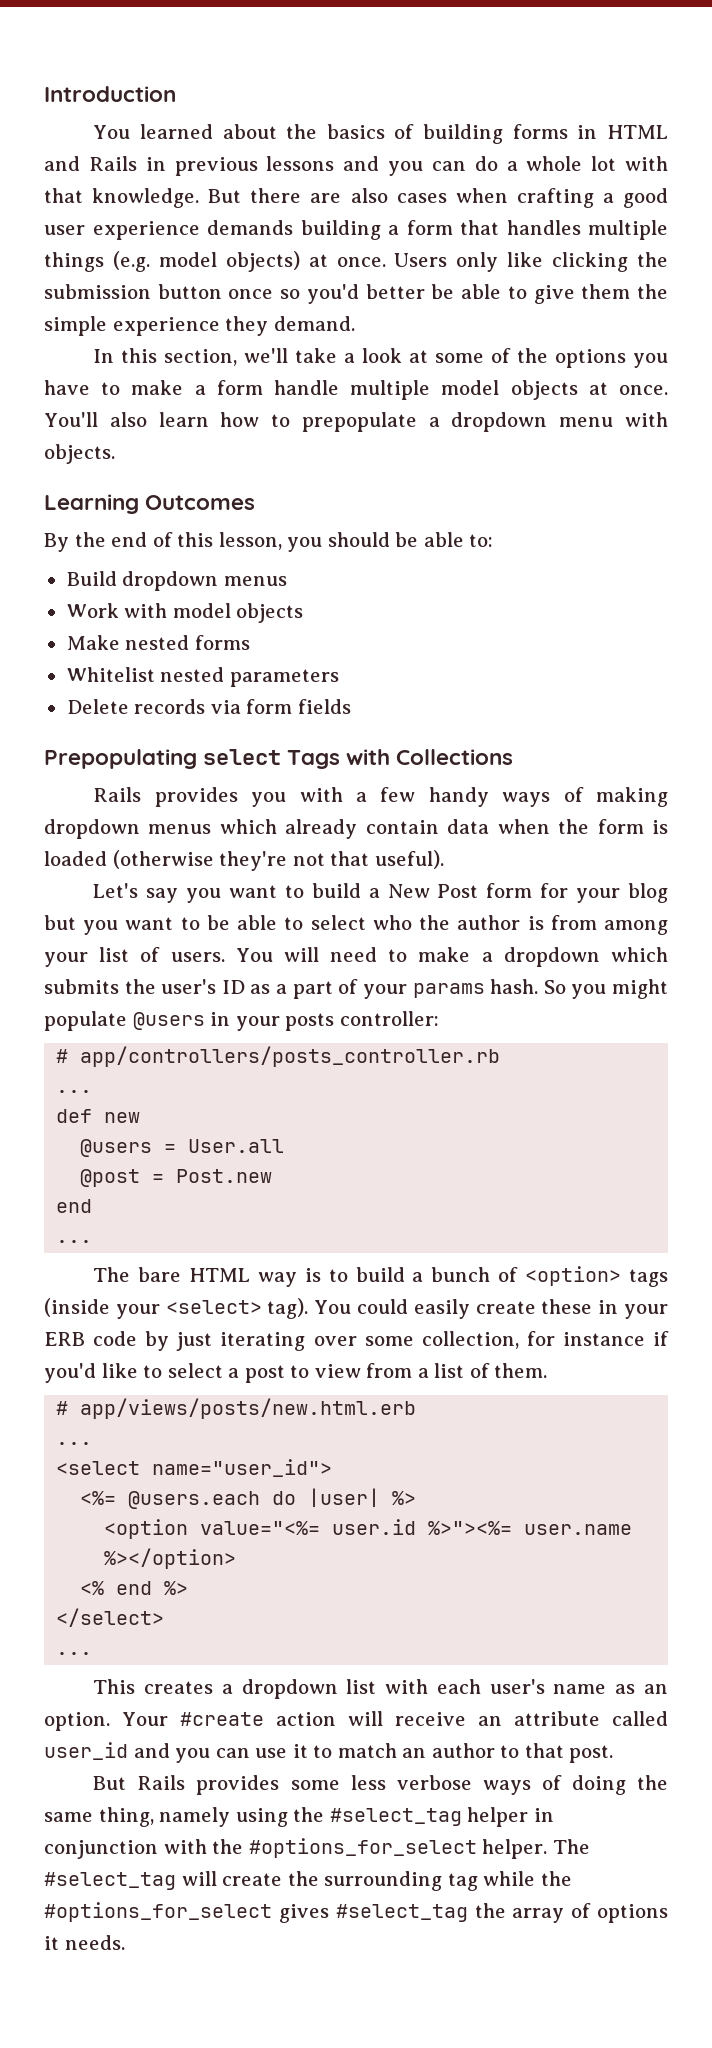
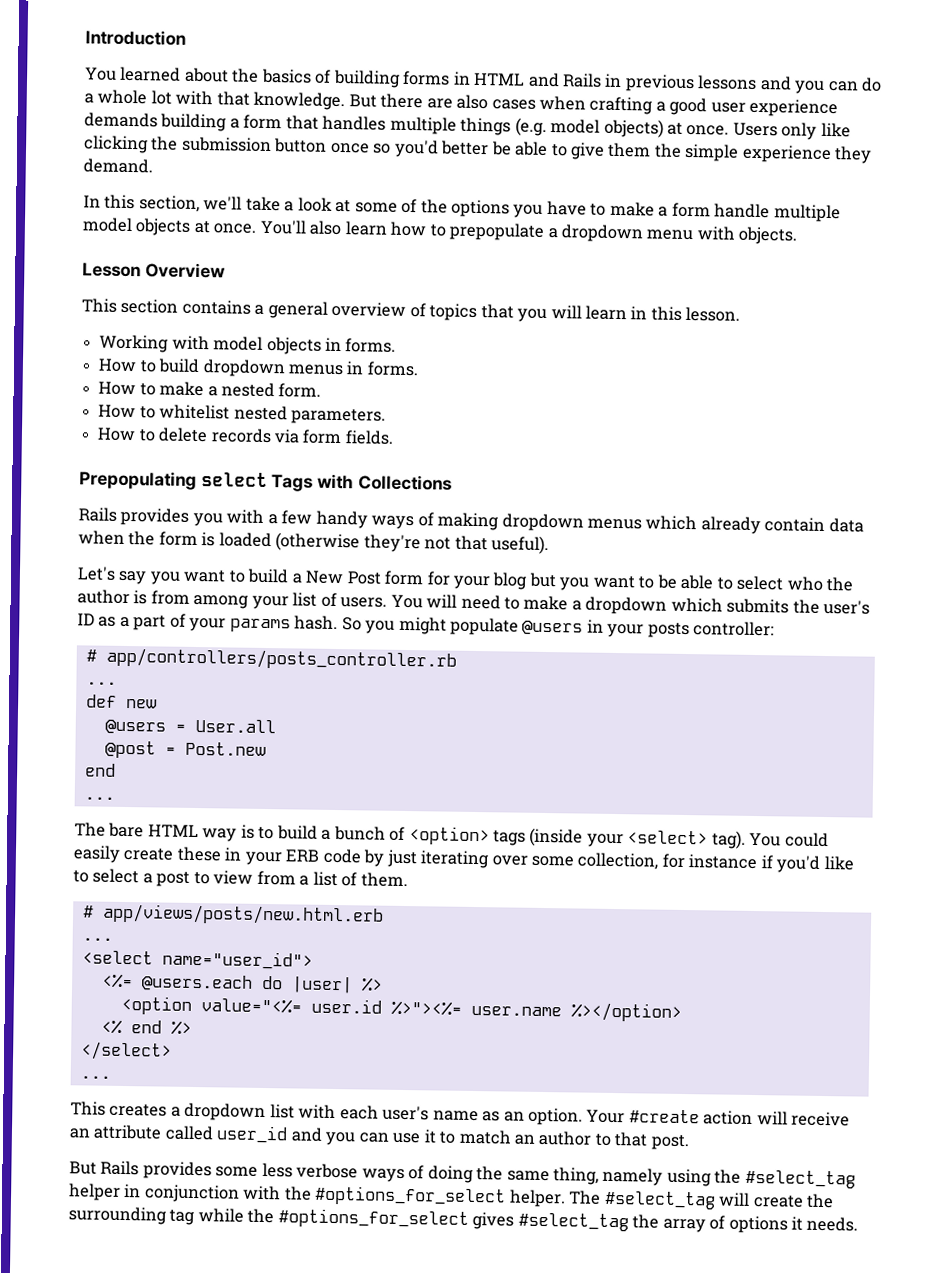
- Learning Outcomes
- By the end of this lesson, you should be able to:
- Build dropdown menus
- Work with model objects
- Make nested forms
- Whitelist nested parameters
- Delete records via form fields
+ Lesson Overview
+ This section contains a general overview of topics that you will learn in this lesson.
+ Working with model objects in forms.
+ How to build dropdown menus in forms.
+ How to make a nested form.
+ How to whitelist nested parameters.
+ How to delete records via form fields.

